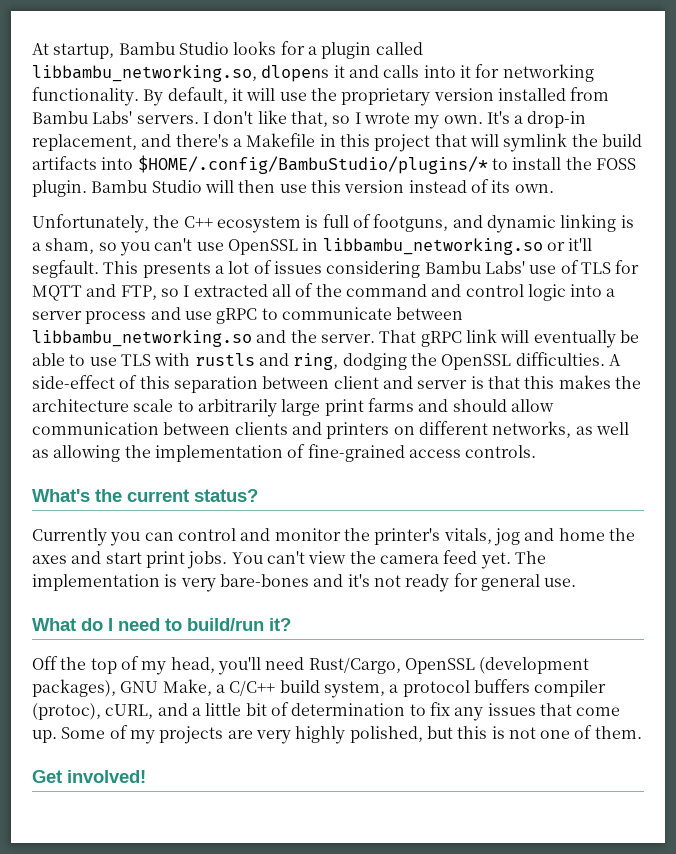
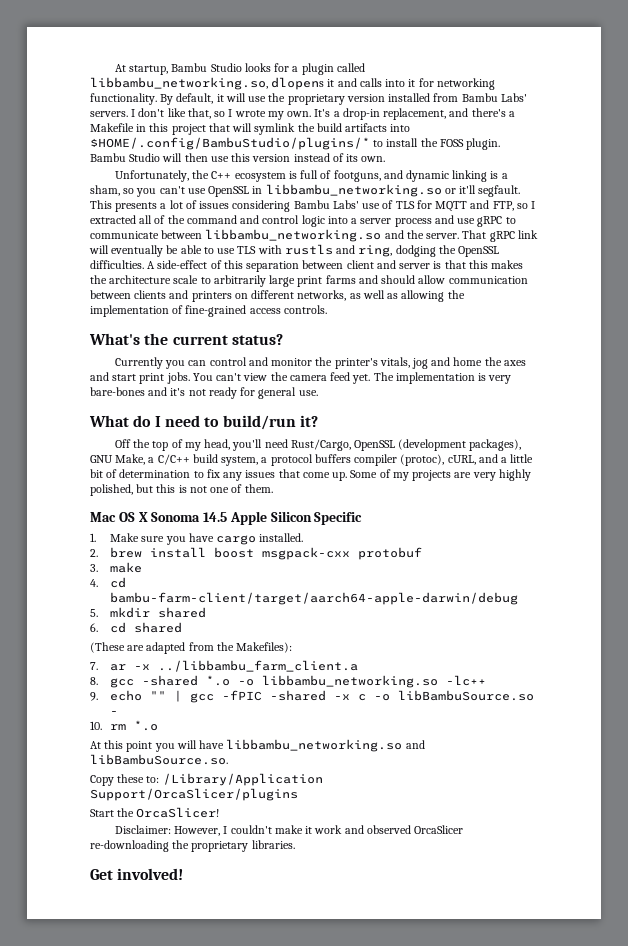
+ Mac OS X Sonoma 14.5 Apple Silicon Specific
+ 1. Make sure you have cargo installed.
+ 2. brew install boost msgpack-cxx protobuf
+ 3. make
+ 4. cd bambu-farm-client/target/aarch64-apple-darwin/debug
+ 5. mkdir shared
+ 6. cd shared
+ (These are adapted from the Makefiles):
+ 7. ar -x ../libbambu_farm_client.a
+ 8. gcc -shared *.o -o libbambu_networking.so -lc++
+ 9. echo "" | gcc -fPIC -shared -x c -o libBambuSource.so -
+ 10. rm *.o
+ At this point you will have libbambu_networking.so and libBambuSource.so.
+ Copy these to: /Library/Application Support/OrcaSlicer/plugins
+ Start the OrcaSlicer!
+ Disclaimer: However, I couldn't make it work and observed OrcaSlicer re-downloading the proprietary libraries.

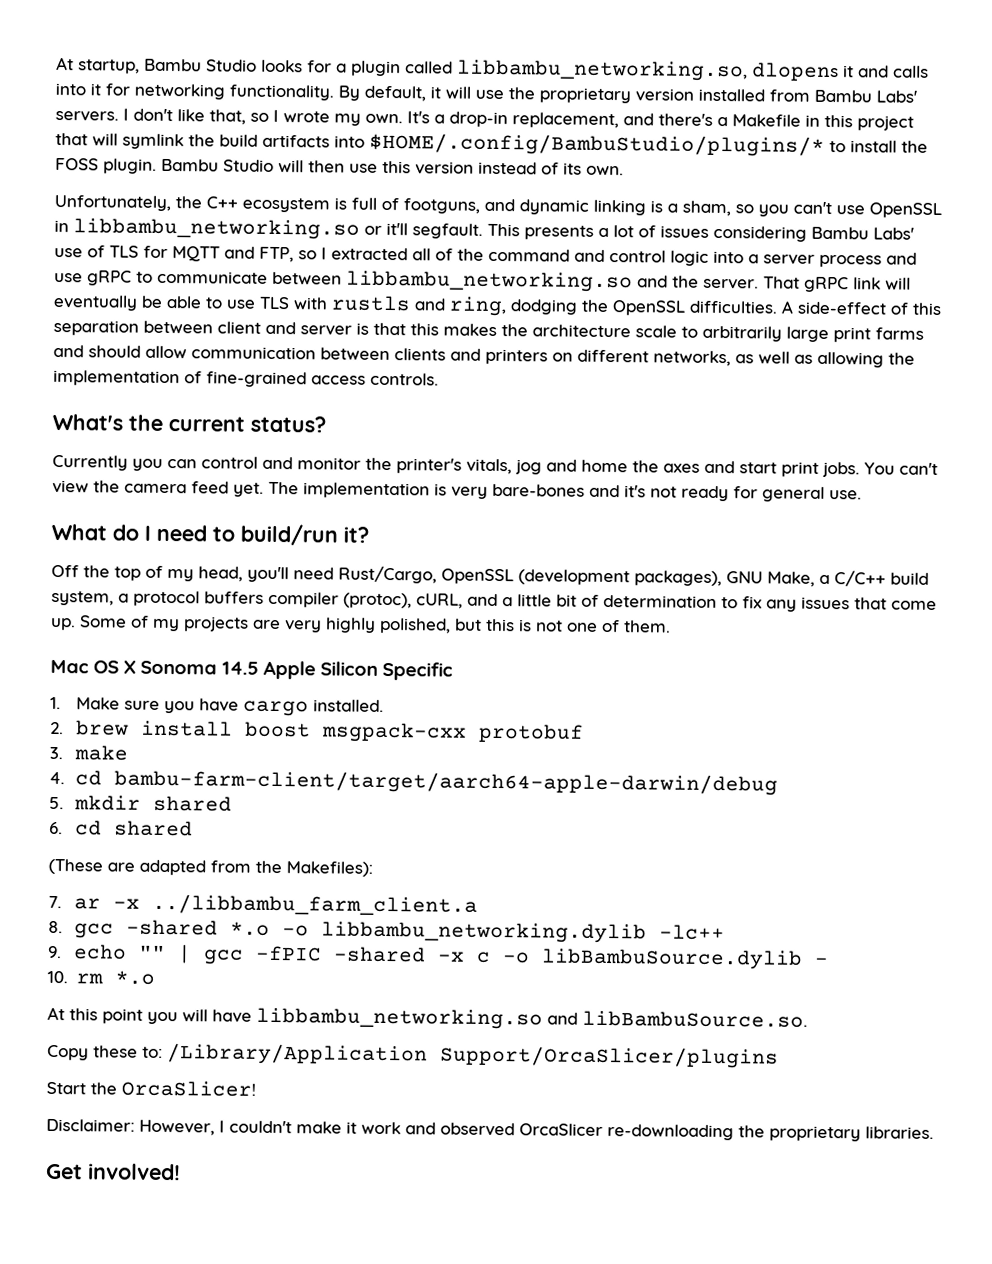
- 8. gcc -shared *.o -o libbambu_networking.so -lc++
+ 8. gcc -shared *.o -o libbambu_networking.dylib -lc++
- 9. echo "" | gcc -fPIC -shared -x c -o libBambuSource.so -
+ 9. echo "" | gcc -fPIC -shared -x c -o libBambuSource.dylib -

